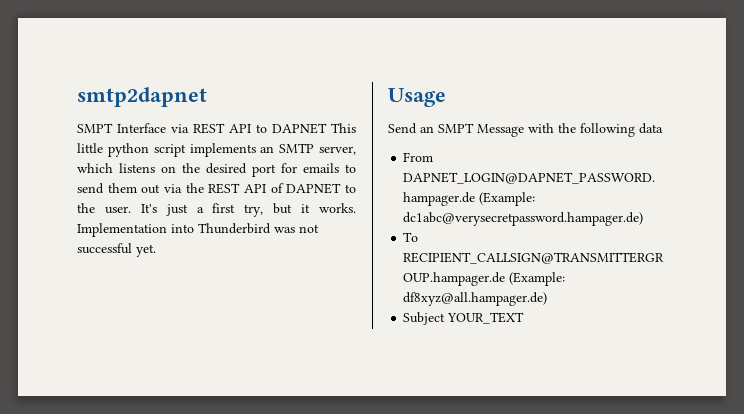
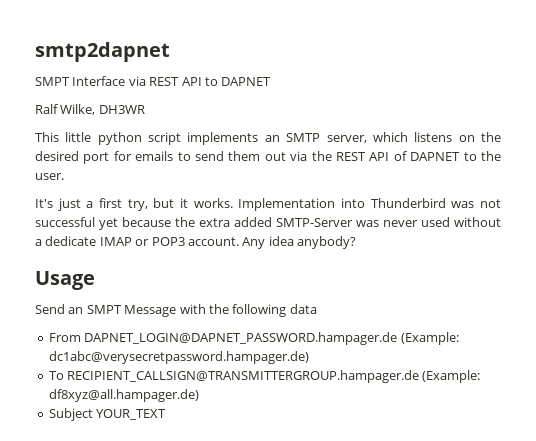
- SMPT Interface via REST API to DAPNET This little python script implements an SMTP server, which listens on the desired port for emails to send them out via the REST API of DAPNET to the user. It's just a first try, but it works.
+ SMPT Interface via REST API to DAPNET
+ Ralf Wilke, DH3WR
+ This little python script implements an SMTP server, which listens on the desired port for emails to send them out via the REST API of DAPNET to the user.
+ It's just a first try, but it works.
- Implementation into Thunderbird was not successful yet.
+ Implementation into Thunderbird was not successful yet because the extra added SMTP-Server was never used without a dedicate IMAP or POP3 account. Any idea anybody?

